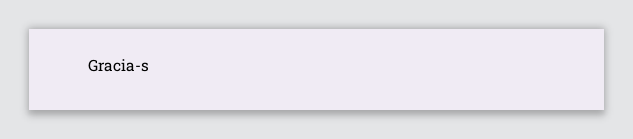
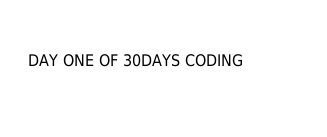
- Gracia-s
+ DAY ONE OF 30DAYS CODING

